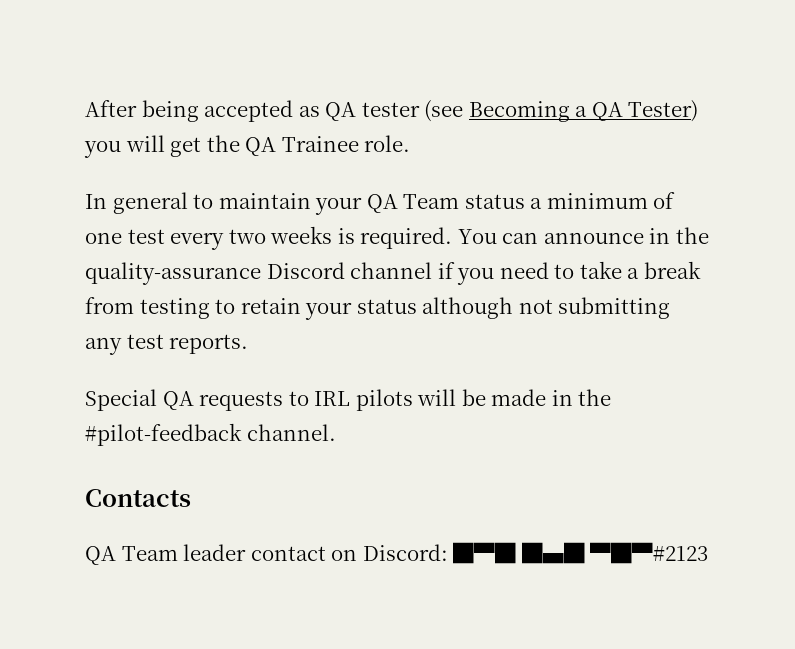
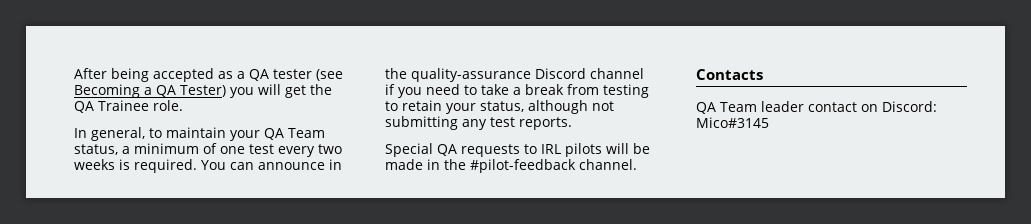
- After being accepted as QA tester (see Becoming a QA Tester) you will get the QA Trainee role.
+ After being accepted as a QA tester (see Becoming a QA Tester) you will get the QA Trainee role.
- In general to maintain your QA Team status a minimum of one test every two weeks is required.
+ In general, to maintain your QA Team status, a minimum of one test every two weeks is required.
- You can announce in the quality-assurance Discord channel if you need to take a break from testing to retain your status although not submitting any test reports.
+ You can announce in the quality-assurance Discord channel if you need to take a break from testing to retain your status, although not submitting any test reports.
- QA Team leader contact on Discord: █▀█ █▄█ ▀█▀#2123
+ QA Team leader contact on Discord: Mico#3145

